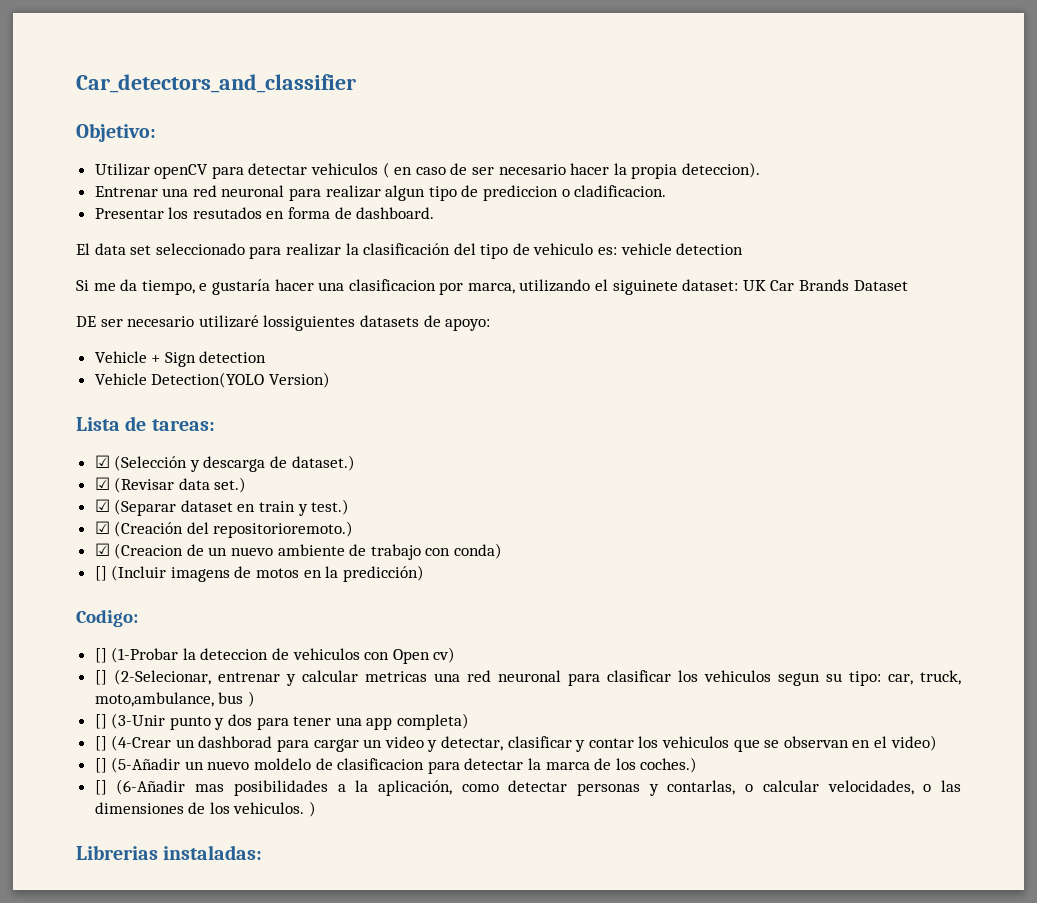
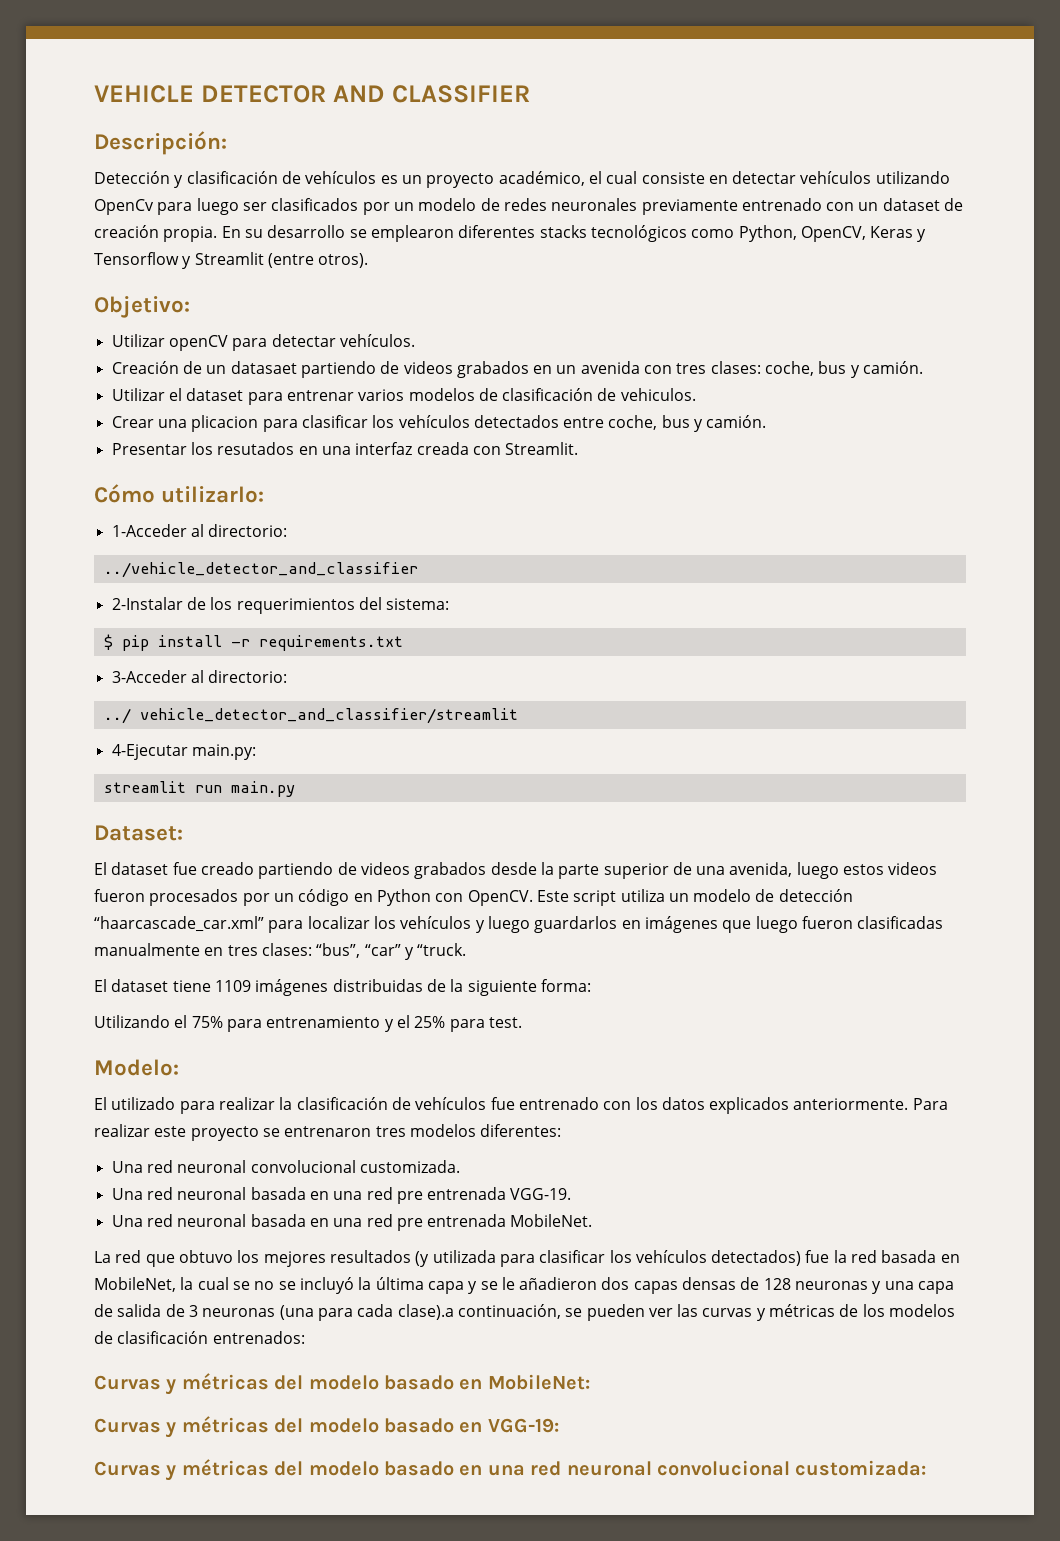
- Car_detectors_and_classifier
+ VEHICLE DETECTOR AND CLASSIFIER
+ Descripción:
+ Detección y clasificación de vehículos es un proyecto académico, el cual consiste en detectar vehículos utilizando OpenCv para luego ser clasificados por un modelo de redes neuronales previamente entrenado con un dataset de creación propia. En su desarrollo se emplearon diferentes stacks tecnológicos como Python, OpenCV, Keras y Tensorflow y Streamlit (entre otros).
- Utilizar openCV para detectar vehiculos ( en caso de ser necesario hacer la propia deteccion).
- Entrenar una red neuronal para realizar algun tipo de prediccion o cladificacion.
- Presentar los resutados en forma de dashboard.
- El data set seleccionado para realizar la clasificación del tipo de vehiculo es: vehicle detection
- Si me da tiempo, e gustaría hacer una clasificacion por marca, utilizando el siguinete dataset: UK Car Brands Dataset
- DE ser necesario utilizaré lossiguientes datasets de apoyo:
- Vehicle + Sign detection
- Vehicle Detection(YOLO Version)
- Lista de tareas:
- ☑ (Selección y descarga de dataset.)
- ☑ (Revisar data set.)
- ☑ (Separar dataset en train y test.)
- ☑ (Creación del repositorioremoto.)
- ☑ (Creacion de un nuevo ambiente de trabajo con conda)
- [] (Incluir imagens de motos en la predicción)
- Codigo:
- [] (1-Probar la deteccion de vehiculos con Open cv)
- [] (2-Selecionar, entrenar y calcular metricas una red neuronal para clasificar los vehiculos segun su tipo: car, truck, moto,ambulance, bus )
- [] (3-Unir punto y dos para tener una app completa)
- [] (4-Crear un dashborad para cargar un video y detectar, clasificar y contar los vehiculos que se observan en el video)
- [] (5-Añadir un nuevo moldelo de clasificacion para detectar la marca de los coches.)
- [] (6-Añadir mas posibilidades a la aplicación, como detectar personas y contarlas, o calcular velocidades, o las dimensiones de los vehiculos. )
- Librerias instaladas:
+ Utilizar openCV para detectar vehículos.
+ Creación de un datasaet partiendo de videos grabados en un avenida con tres clases: coche, bus y camión.
+ Utilizar el dataset para entrenar varios modelos de clasificación de vehiculos.
+ Crear una plicacion para clasificar los vehículos detectados entre coche, bus y camión.
+ Presentar los resutados en una interfaz creada con Streamlit.
+ Cómo utilizarlo:
+ 1-Acceder al directorio:
+ ../vehicle_detector_and_classifier
+ 2-Instalar de los requerimientos del sistema:
+ $ pip install -r requirements.txt
+ 3-Acceder al directorio:
+ ../ vehicle_detector_and_classifier/streamlit
+ 4-Ejecutar main.py:
+ streamlit run main.py
+ Dataset:
+ El dataset fue creado partiendo de videos grabados desde la parte superior de una avenida, luego estos videos fueron procesados por un código en Python con OpenCV. Este script utiliza un modelo de detección “haarcascade_car.xml” para localizar los vehículos y luego guardarlos en imágenes que luego fueron clasificadas manualmente en tres clases: “bus”, “car” y “truck.
+ El dataset tiene 1109 imágenes distribuidas de la siguiente forma:
+ Utilizando el 75% para entrenamiento y el 25% para test.
+ Modelo:
+ El utilizado para realizar la clasificación de vehículos fue entrenado con los datos explicados anteriormente. Para realizar este proyecto se entrenaron tres modelos diferentes:
+ Una red neuronal convolucional customizada.
+ Una red neuronal basada en una red pre entrenada VGG-19.
+ Una red neuronal basada en una red pre entrenada MobileNet.
+ La red que obtuvo los mejores resultados (y utilizada para clasificar los vehículos detectados) fue la red basada en MobileNet, la cual se no se incluyó la última capa y se le añadieron dos capas densas de 128 neuronas y una capa de salida de 3 neuronas (una para cada clase).a continuación, se pueden ver las curvas y métricas de los modelos de clasificación entrenados:
+ Curvas y métricas del modelo basado en MobileNet:
+ Curvas y métricas del modelo basado en VGG-19:
+ Curvas y métricas del modelo basado en una red neuronal convolucional customizada:

